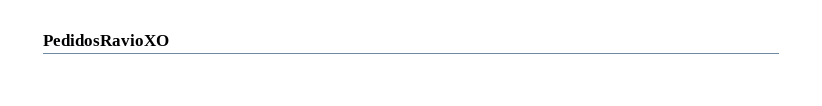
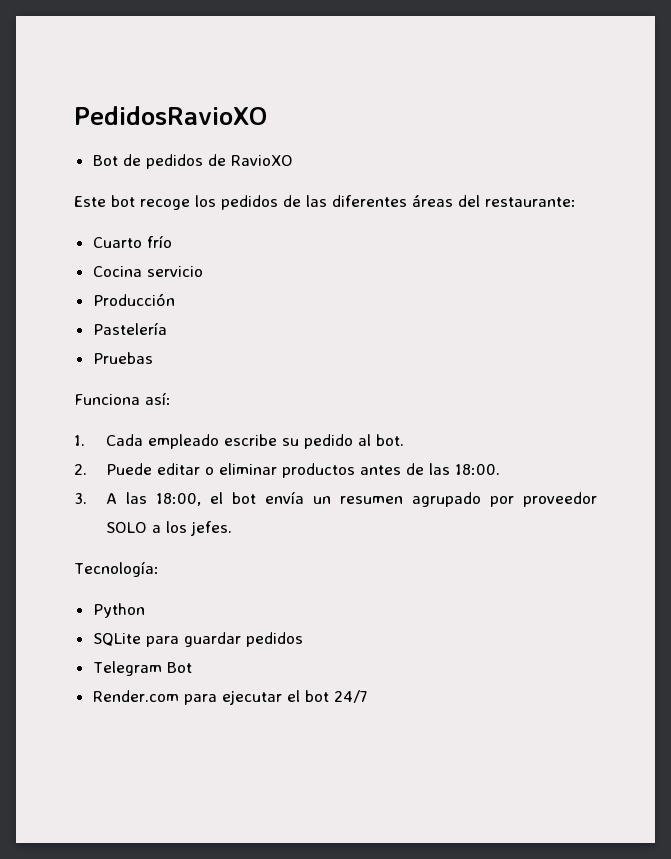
+ Bot de pedidos de RavioXO
+ Este bot recoge los pedidos de las diferentes áreas del restaurante:
+ Cuarto frío
+ Cocina servicio
+ Producción
+ Pastelería
+ Pruebas
+ Funciona así:
+ 1. Cada empleado escribe su pedido al bot.
+ 2. Puede editar o eliminar productos antes de las 18:00.
+ 3. A las 18:00, el bot envía un resumen agrupado por proveedor SOLO a los jefes.
+ Tecnología:
+ Python
+ SQLite para guardar pedidos
+ Telegram Bot
+ Render.com para ejecutar el bot 24/7

